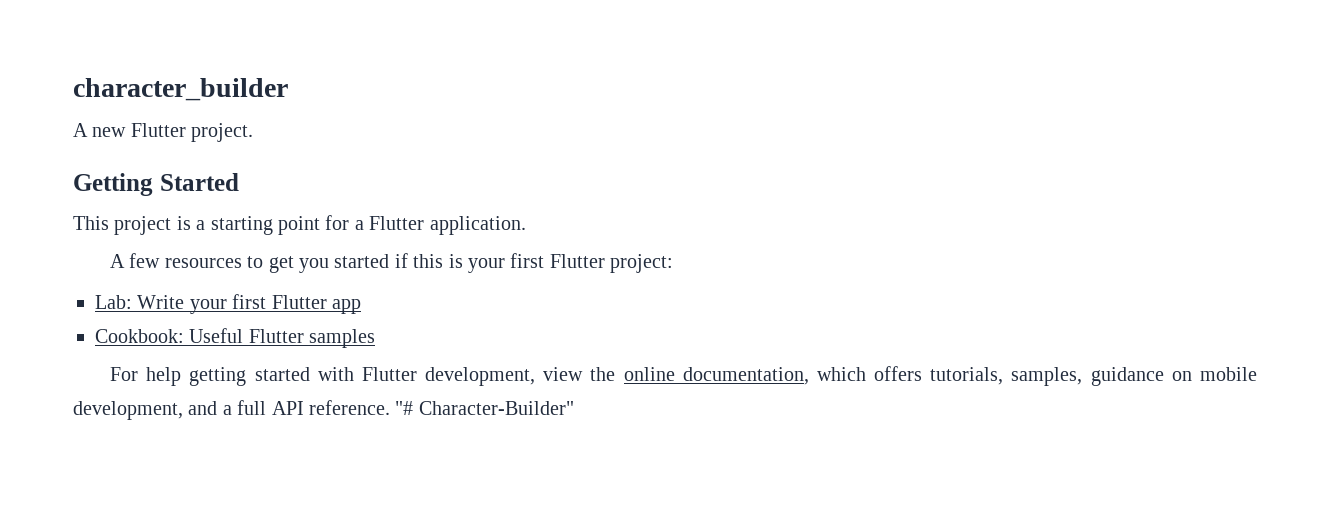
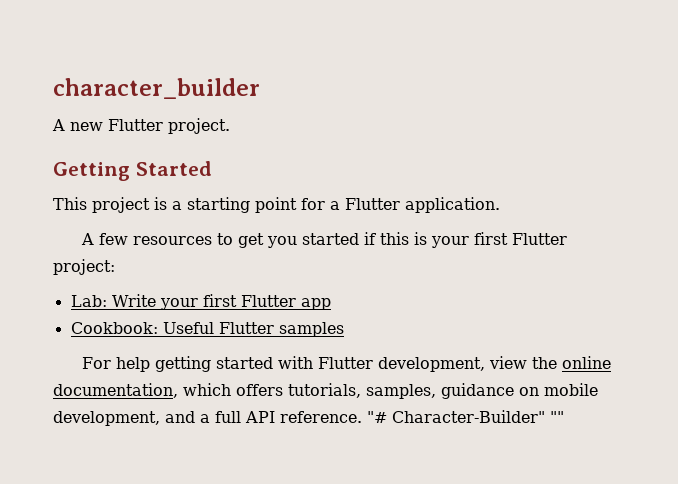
- "# Character-Builder"
+ "# Character-Builder" ""

